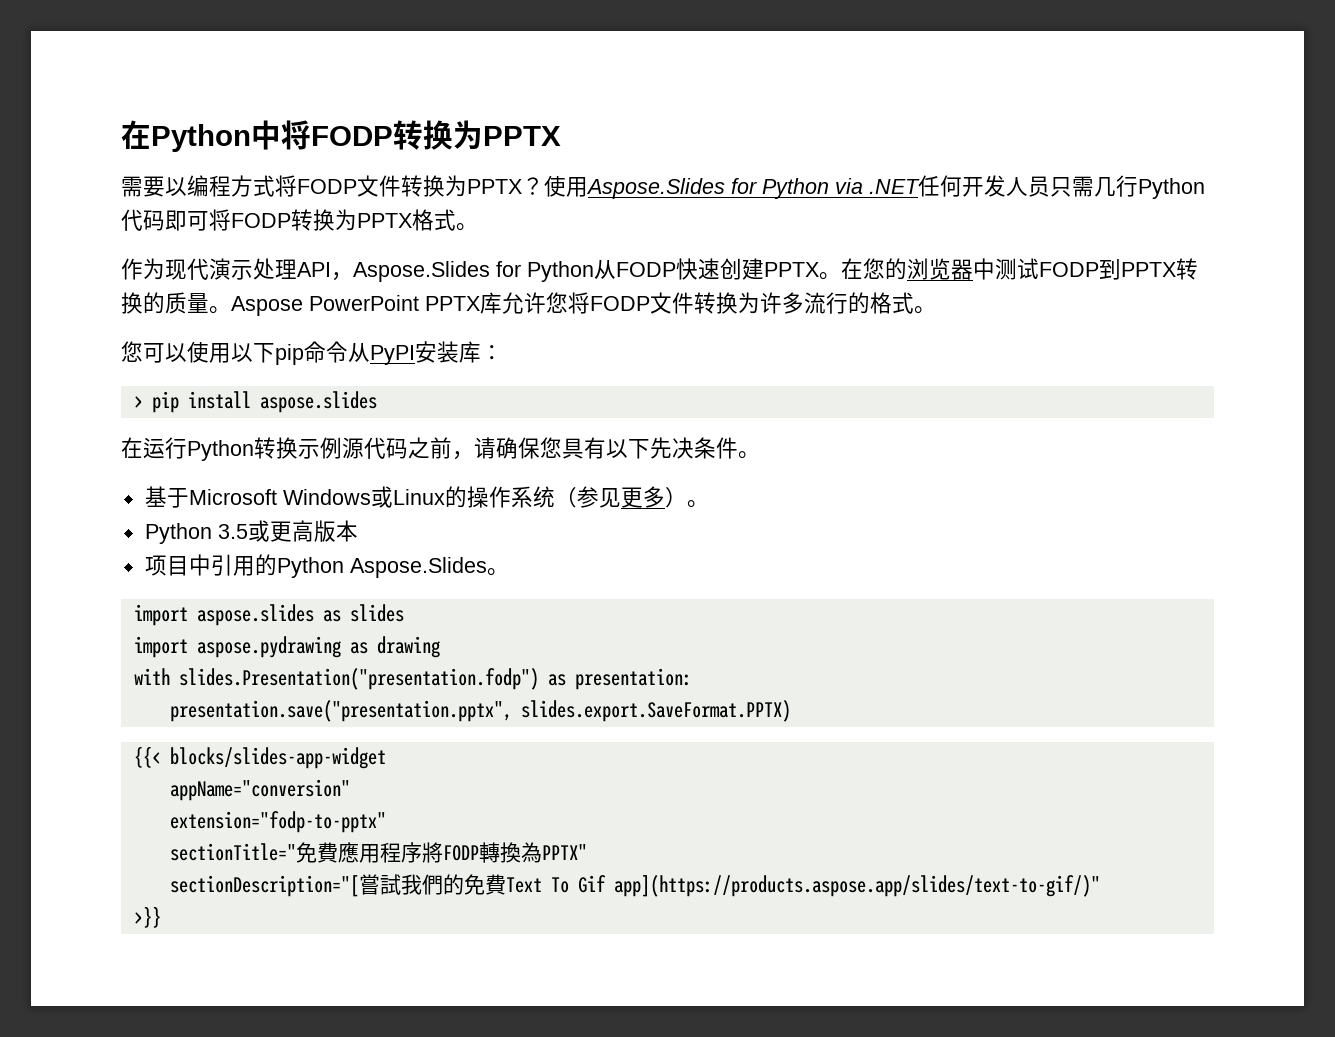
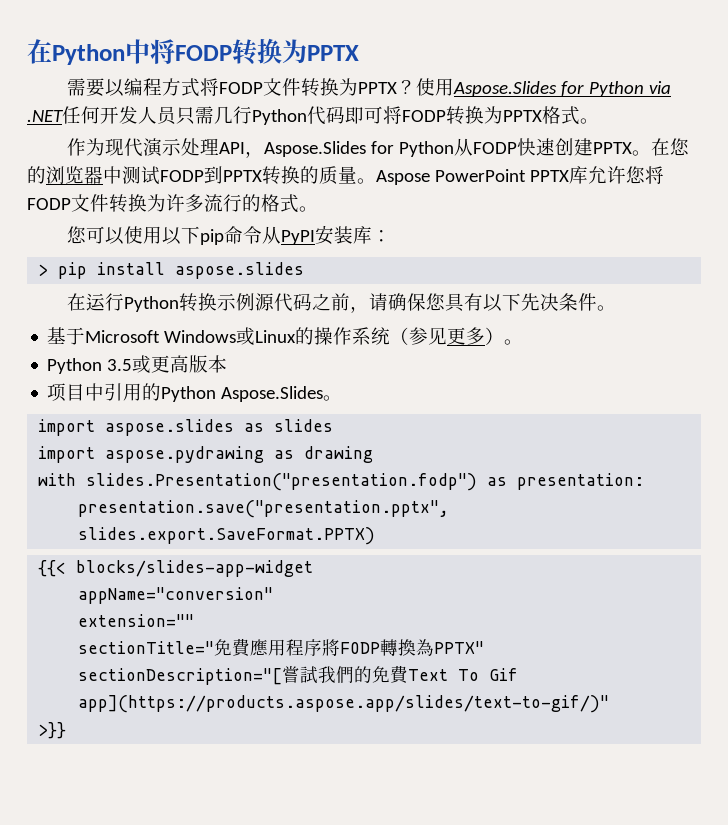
- extension="fodp-to-pptx"
+ extension=""

